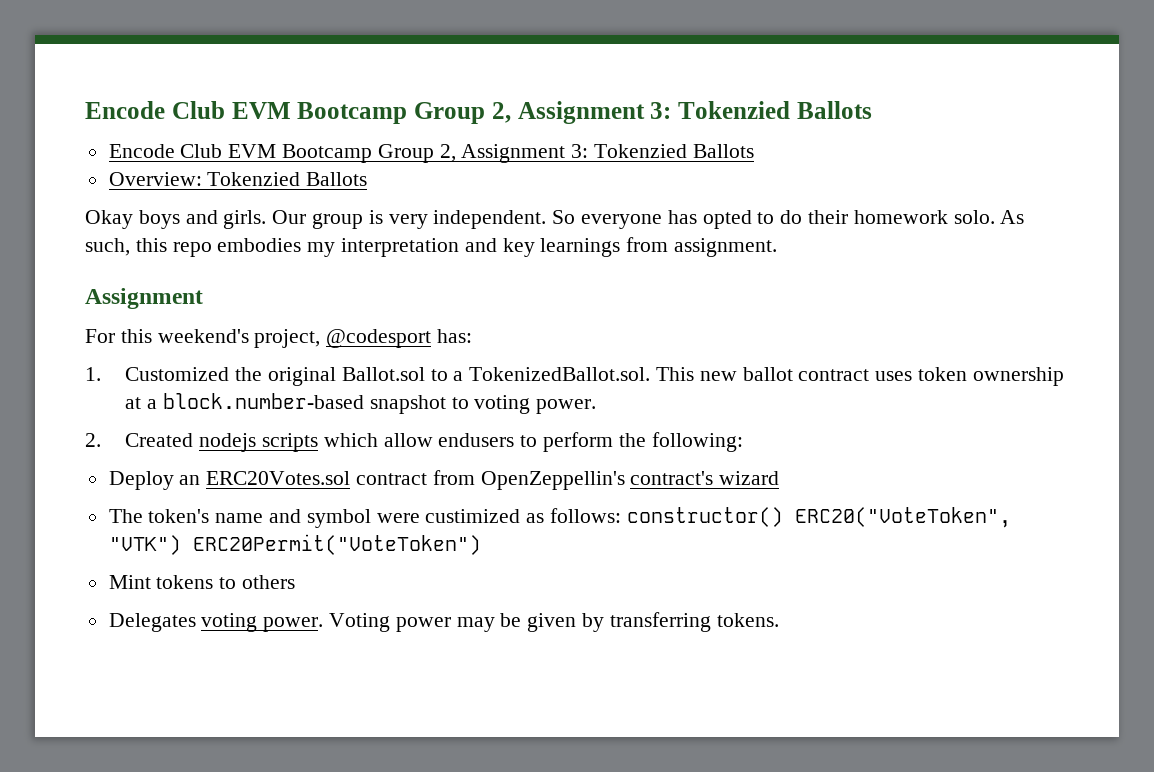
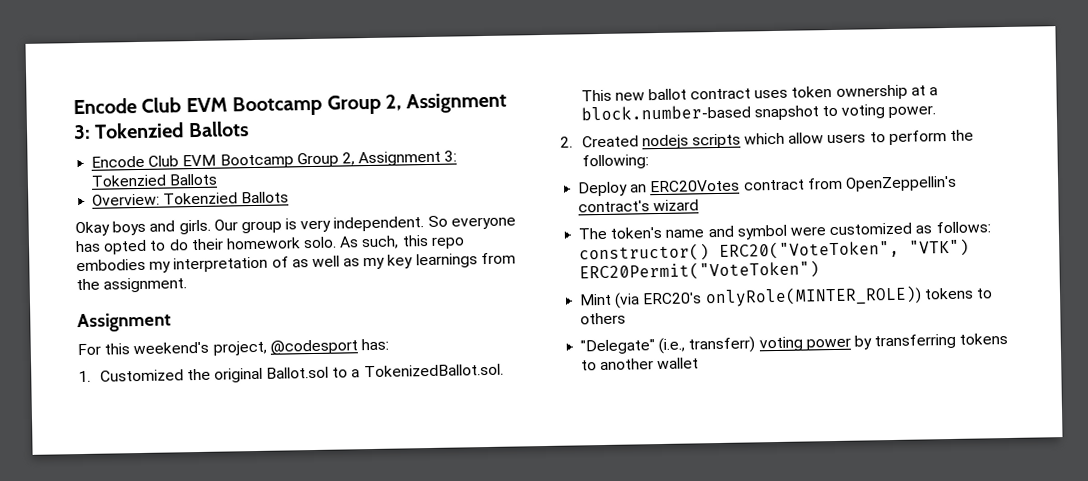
- As such, this repo embodies my interpretation and key learnings from assignment.
+ As such, this repo embodies my interpretation of as well as my key learnings from the assignment.
- 2. Created nodejs scripts which allow endusers to perform the following:
+ 2. Created nodejs scripts which allow users to perform the following:
- Deploy an ERC20Votes.sol contract from OpenZeppellin's contract's wizard
+ Deploy an ERC20Votes contract from OpenZeppellin's contract's wizard
- The token's name and symbol were custimized as follows: constructor() ERC20("VoteToken", "VTK") ERC20Permit("VoteToken")
+ The token's name and symbol were customized as follows: constructor() ERC20("VoteToken", "VTK") ERC20Permit("VoteToken")
- Mint tokens to others
+ Mint (via ERC20's onlyRole(MINTER_ROLE)) tokens to others
- Delegates voting power. Voting power may be given by transferring tokens.
+ "Delegate" (i.e., transferr) voting power by transferring tokens to another wallet

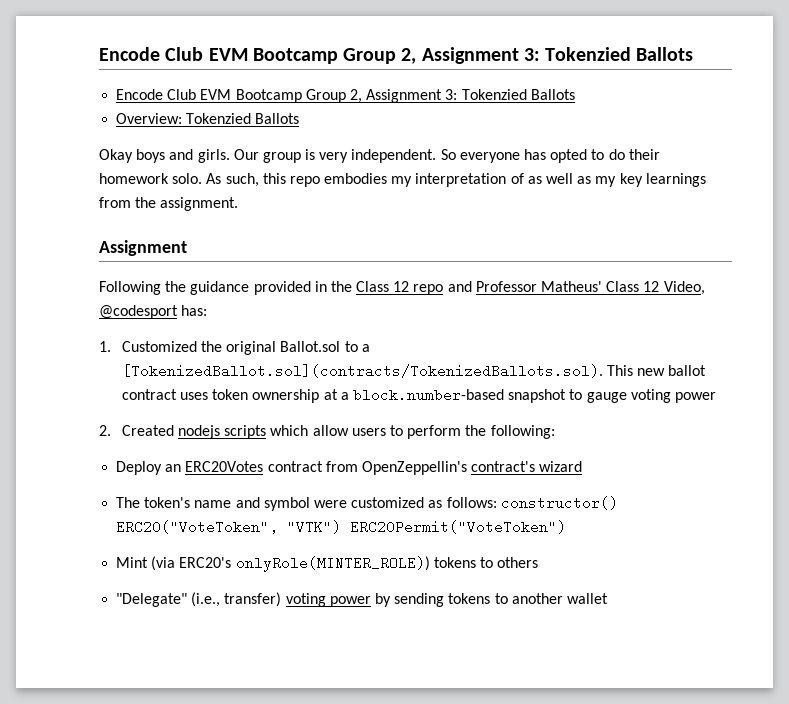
- For this weekend's project, @codesport has:
+ Following the guidance provided in the Class 12 repo and Professor Matheus' Class 12 Video, @codesport has:
- 1. Customized the original Ballot.sol to a TokenizedBallot.sol. This new ballot contract uses token ownership at a block.number-based snapshot to voting power.
+ 1. Customized the original Ballot.sol to a [TokenizedBallot.sol](contracts/TokenizedBallots.sol). This new ballot contract uses token ownership at a block.number-based snapshot to gauge voting power
- "Delegate" (i.e., transferr) voting power by transferring tokens to another wallet
+ "Delegate" (i.e., transfer) voting power by sending tokens to another wallet

